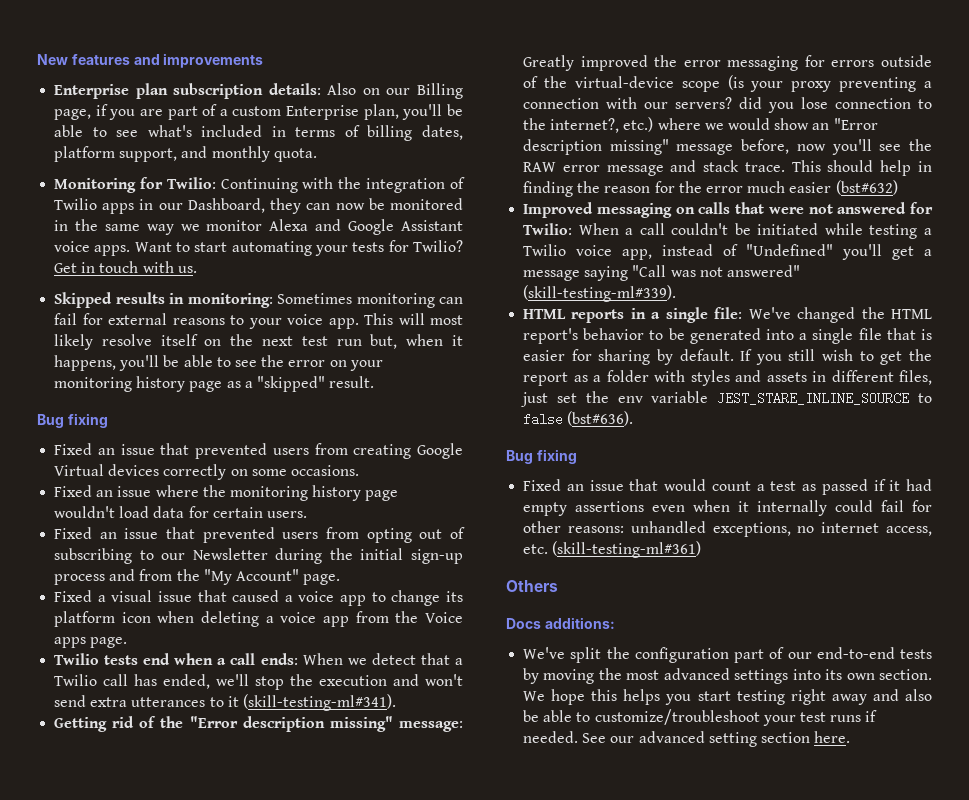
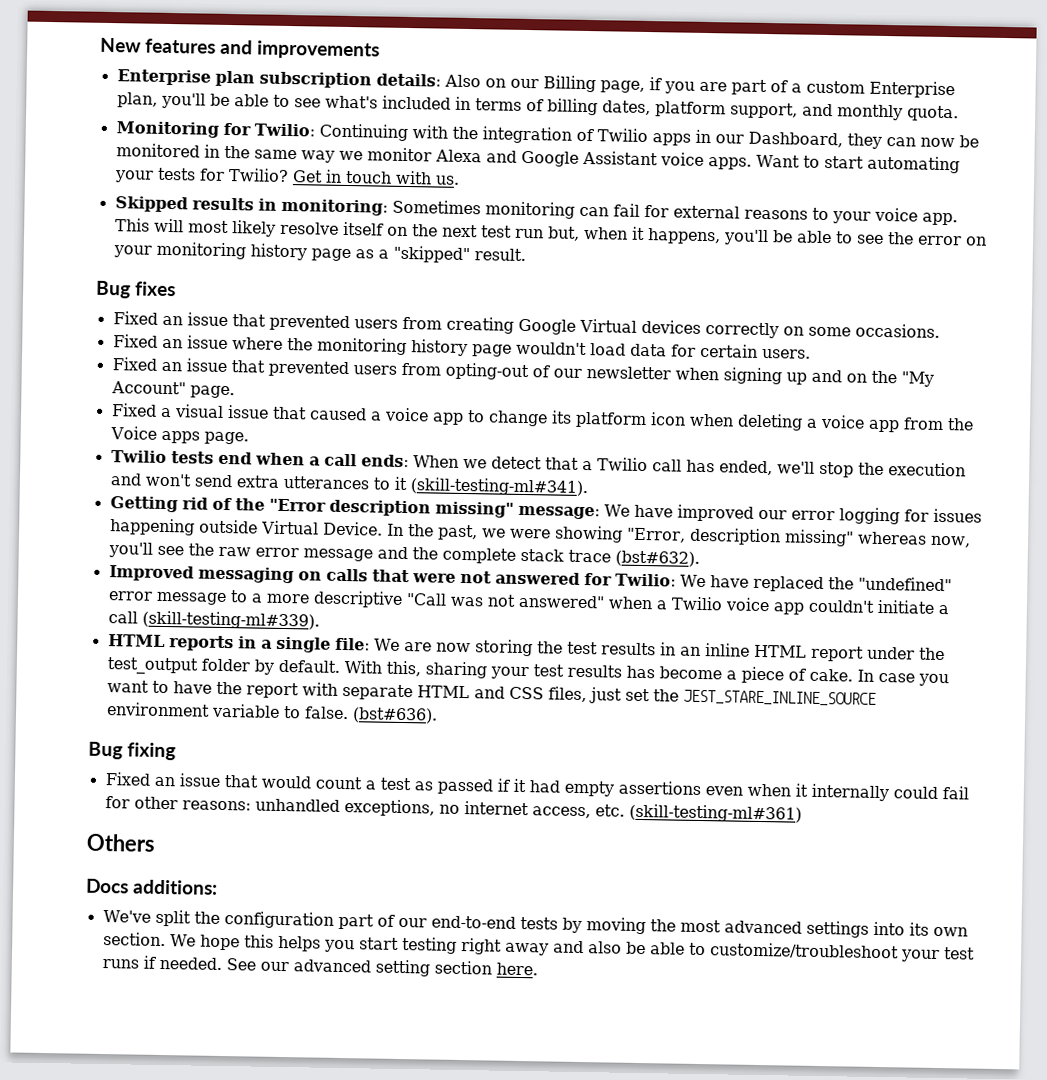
  This will most likely resolve itself on the next test run but, when it happens, you'll be able to see the error on your monitoring history page as a "skipped" result.
- Bug fixing
+ Bug fixes
- Fixed an issue that prevented users from opting out of subscribing to our Newsletter during the initial sign-up process and from the "My Account" page.
+ Fixed an issue that prevented users from opting-out of our newsletter when signing up and on the "My Account" page.
- Getting rid of the "Error description missing" message: Greatly improved the error messaging for errors outside of the virtual-device scope (is your proxy preventing a connection with our servers? did you lose connection to the internet?, etc.) where we would show an "Error description missing" message before, now you'll see the RAW error message and stack trace. This should help in finding the reason for the error much easier (bst#632)
+ Getting rid of the "Error description missing" message: We have improved our error logging for issues happening outside Virtual Device. In the past, we were showing "Error, description missing" whereas now, you'll see the raw error message and the complete stack trace (bst#632).
- Improved messaging on calls that were not answered for Twilio: When a call couldn't be initiated while testing a Twilio voice app, instead of "Undefined" you'll get a message saying "Call was not answered" (skill-testing-ml#339).
+ Improved messaging on calls that were not answered for Twilio: We have replaced the "undefined" error message to a more descriptive "Call was not answered" when a Twilio voice app couldn't initiate a call (skill-testing-ml#339).
- HTML reports in a single file: We've changed the HTML report's behavior to be generated into a single file that is easier for sharing by default. If you still wish to get the report as a folder with styles and assets in different files, just set the env variable JEST_STARE_INLINE_SOURCE to false (bst#636).
+ HTML reports in a single file: We are now storing the test results in an inline HTML report under the test_output folder by default. With this, sharing your test results has become a piece of cake. In case you want to have the report with separate HTML and CSS files, just set the JEST_STARE_INLINE_SOURCE environment variable to false. (bst#636).

